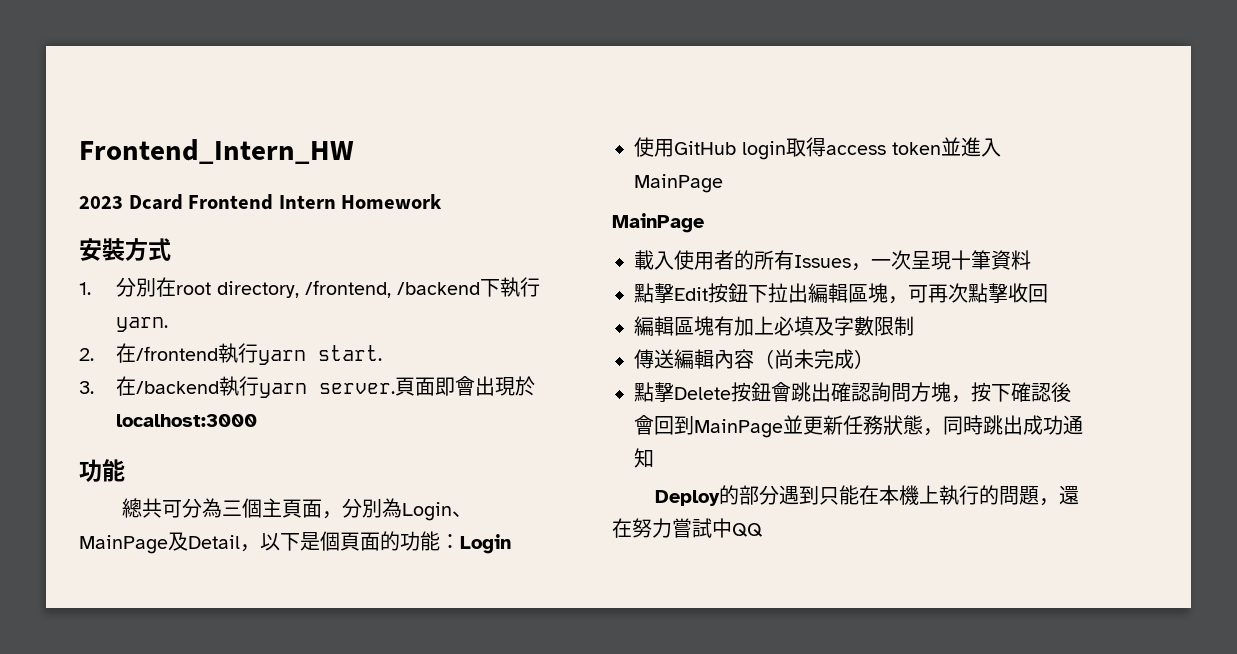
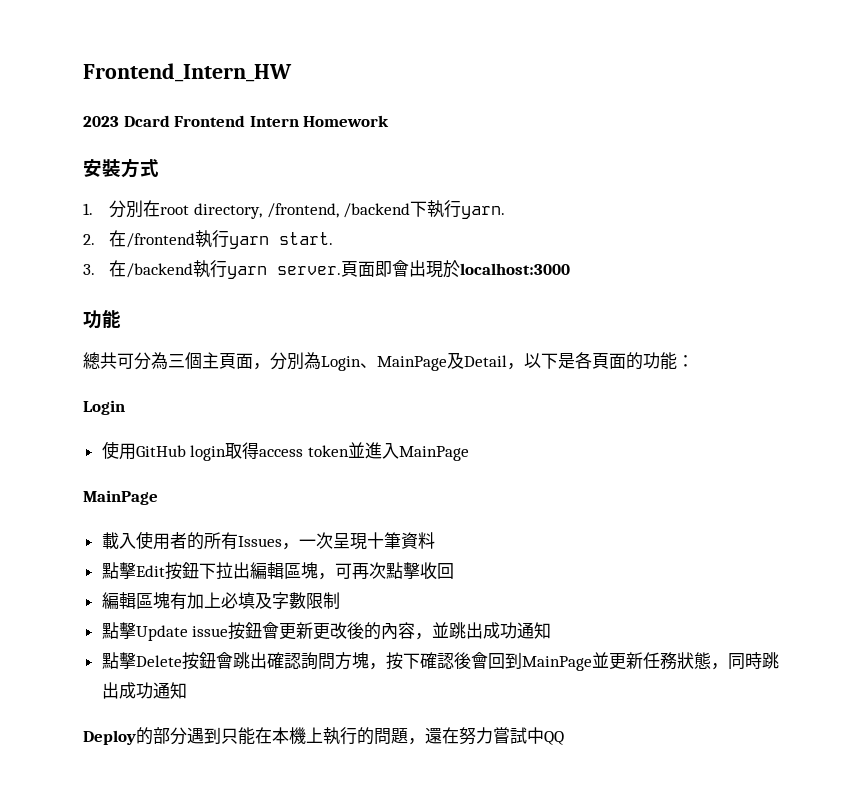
- 總共可分為三個主頁面，分別為Login、MainPage及Detail，以下是個頁面的功能：Login
+ 總共可分為三個主頁面，分別為Login、MainPage及Detail，以下是各頁面的功能：
+ Login
- 傳送編輯內容（尚未完成）
+ 點擊Update issue按鈕會更新更改後的內容，並跳出成功通知

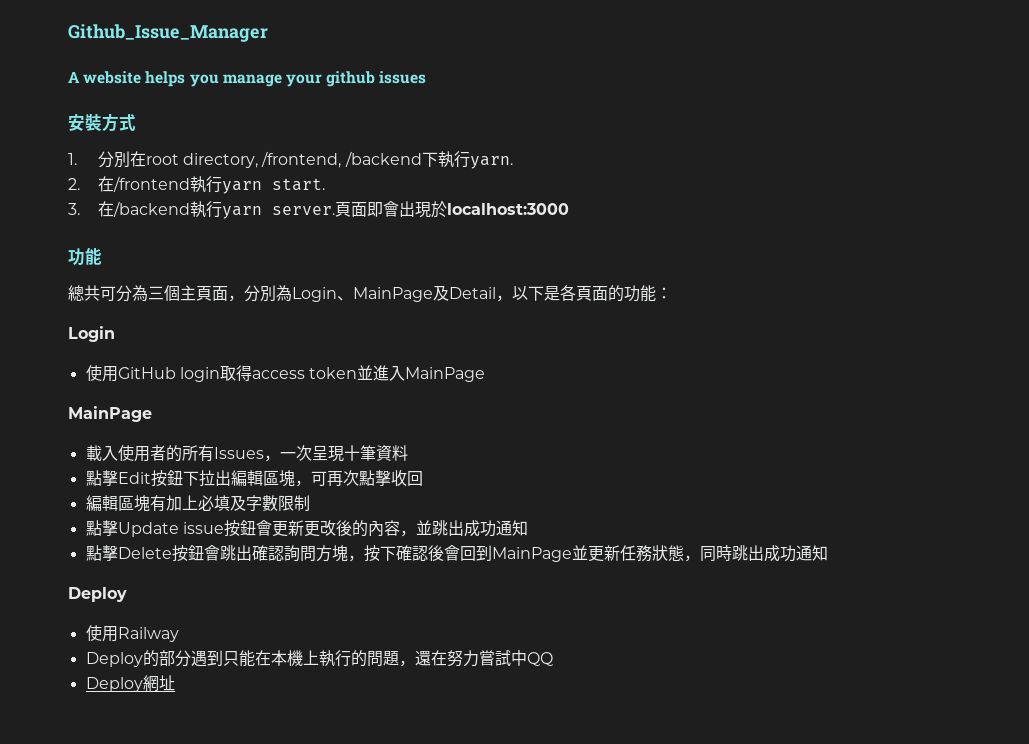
- Frontend_Intern_HW
- 2023 Dcard Frontend Intern Homework
+ Github_Issue_Manager
+ A website helps you manage your github issues
  點擊Delete按鈕會跳出確認詢問方塊，按下確認後會回到MainPage並更新任務狀態，同時跳出成功通知
+ Deploy
+ 使用Railway
+ Deploy網址

